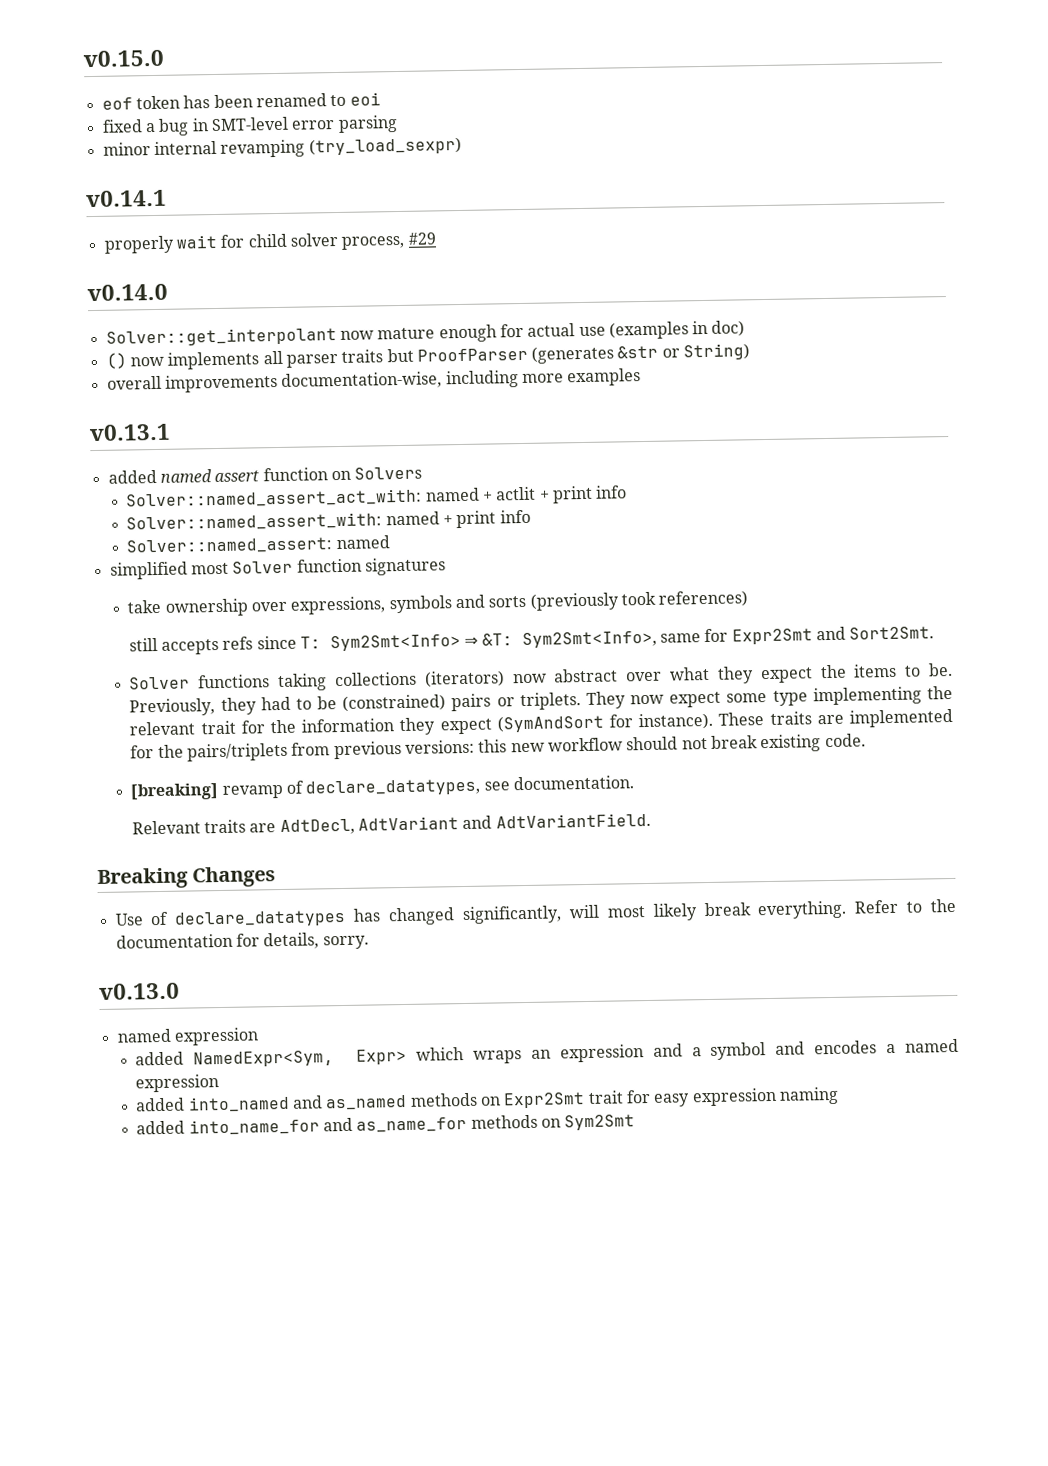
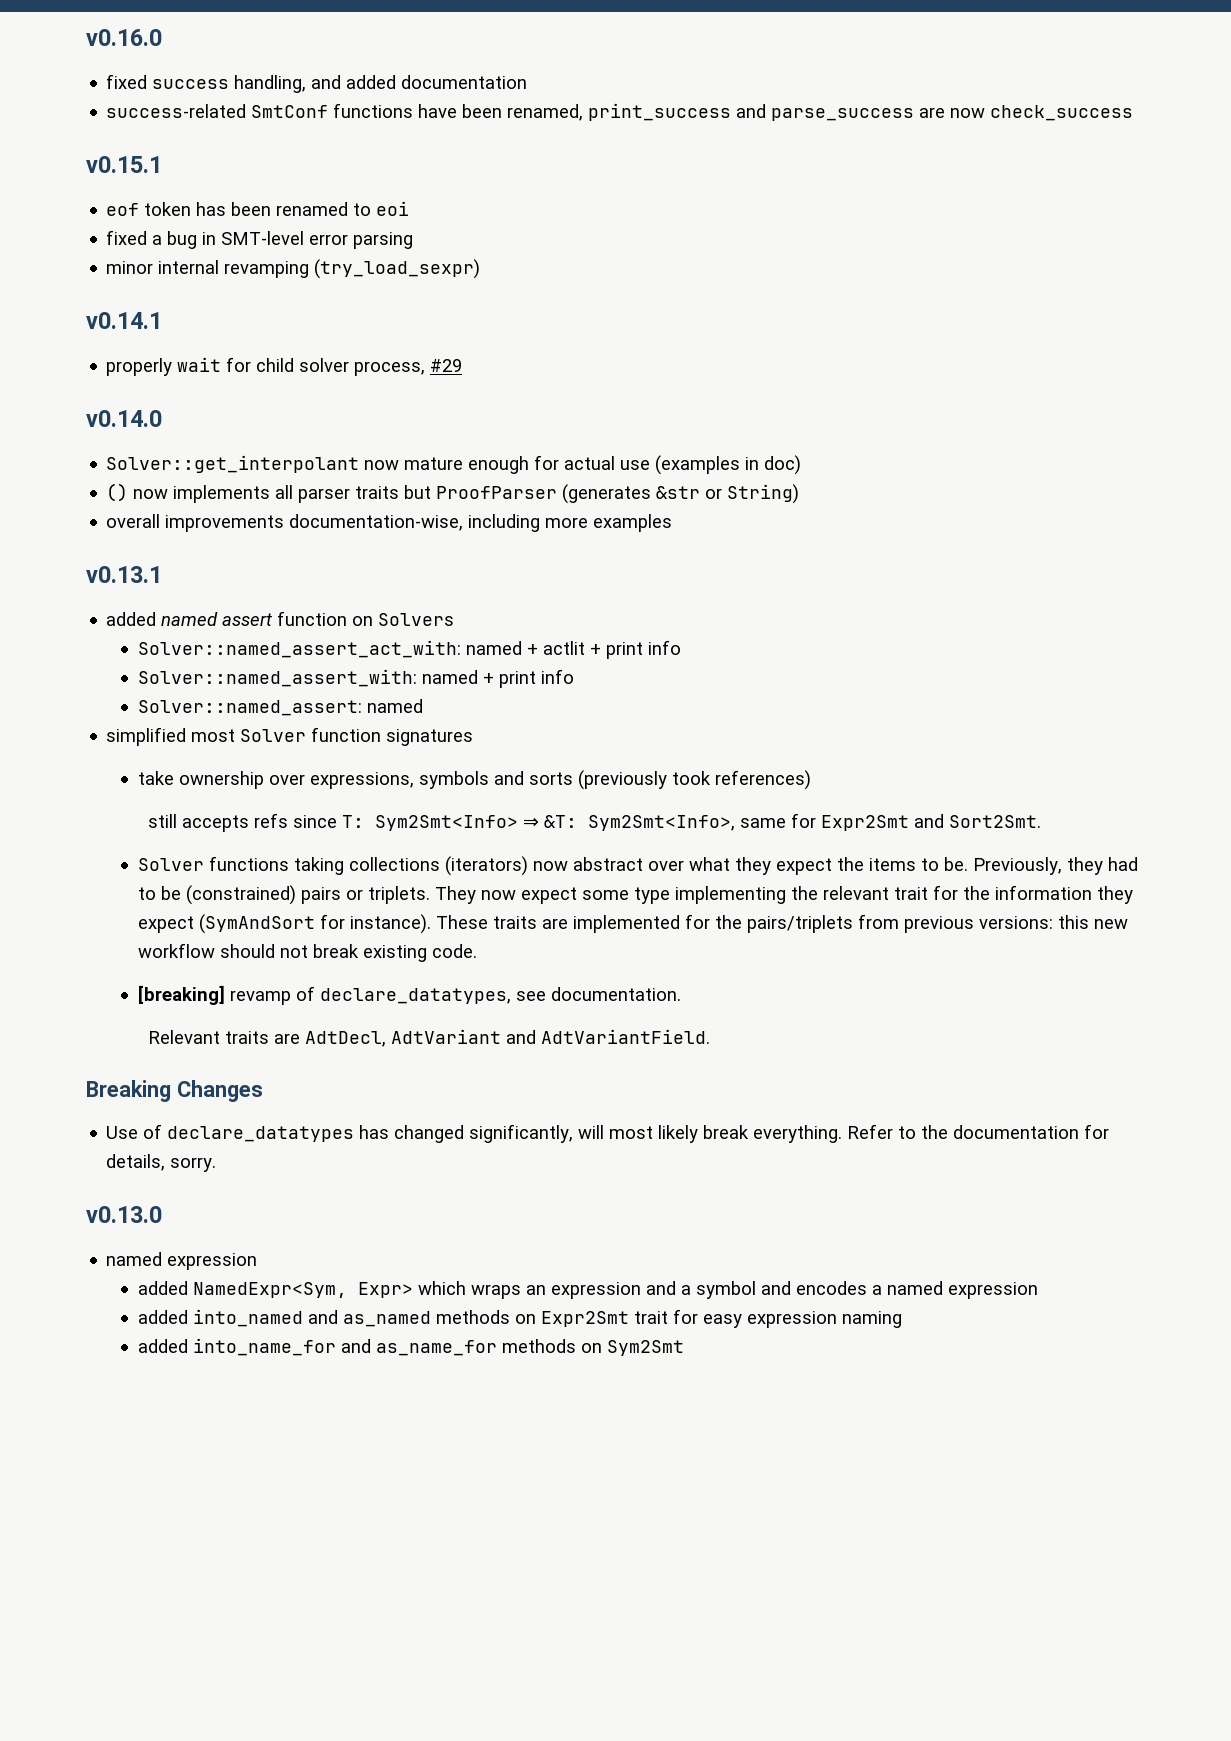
- v0.15.0
+ v0.16.0
+ fixed success handling, and added documentation
+ success-related SmtConf functions have been renamed, print_success and parse_success are now check_success
+ v0.15.1

